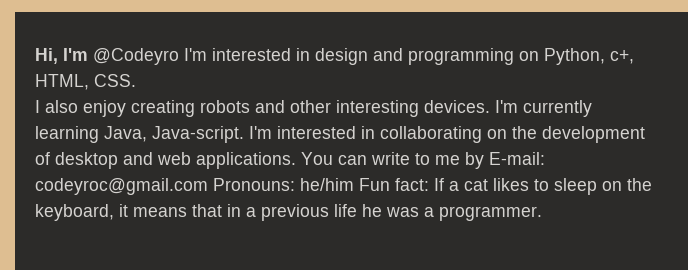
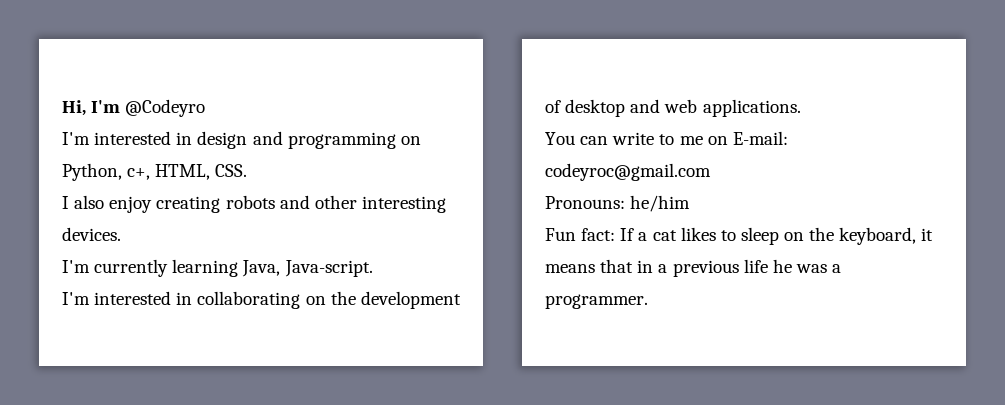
- Hi, I'm @Codeyro I'm interested in design and programming on Python, c+, HTML, CSS.
+ Hi, I'm @Codeyro
+ I'm interested in design and programming on Python, c+, HTML, CSS.
- I also enjoy creating robots and other interesting devices. I'm currently learning Java, Java-script. I'm interested in collaborating on the development of desktop and web applications. You can write to me by E-mail: codeyroc@gmail.com Pronouns: he/him Fun fact: If a cat likes to sleep on the keyboard, it means that in a previous life he was a programmer.
+ I also enjoy creating robots and other interesting devices.
+ I'm currently learning Java, Java-script.
+ I'm interested in collaborating on the development of desktop and web applications.
+ You can write to me on E-mail: codeyroc@gmail.com
+ Pronouns: he/him
+ Fun fact: If a cat likes to sleep on the keyboard, it means that in a previous life he was a programmer.

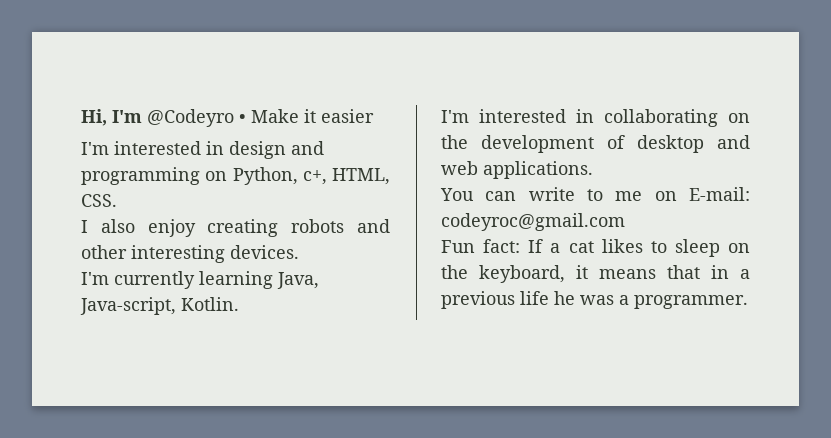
- Hi, I'm @Codeyro
+ Hi, I'm @Codeyro • Make it easier
- I'm currently learning Java, Java-script.
+ I'm currently learning Java, Java-script, Kotlin.
- Pronouns: he/him

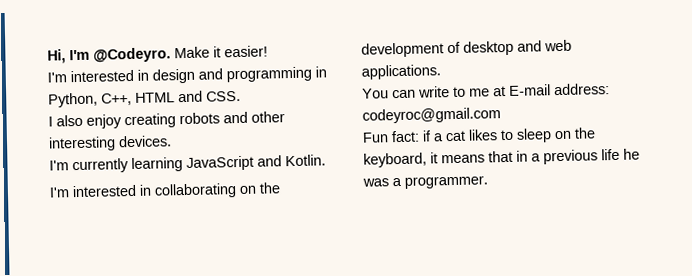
- Hi, I'm @Codeyro • Make it easier
+ Hi, I'm @Codeyro. Make it easier!
- I'm interested in design and programming on Python, c+, HTML, CSS.
+ I'm interested in design and programming in Python, C++, HTML and CSS.
- I'm currently learning Java, Java-script, Kotlin.
+ I'm currently learning JavaScript and Kotlin.
- You can write to me on E-mail: codeyroc@gmail.com
+ You can write to me at E-mail address: codeyroc@gmail.com
- Fun fact: If a cat likes to sleep on the keyboard, it means that in a previous life he was a programmer.
+ Fun fact: if a cat likes to sleep on the keyboard, it means that in a previous life he was a programmer.

